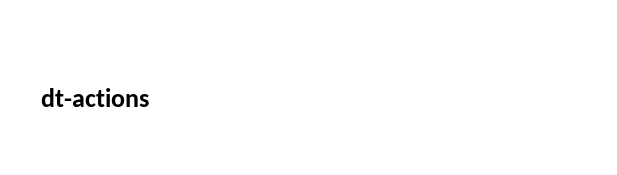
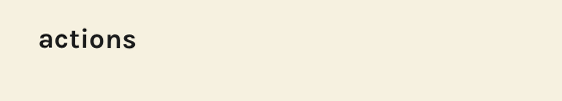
- dt-actions
+ actions

